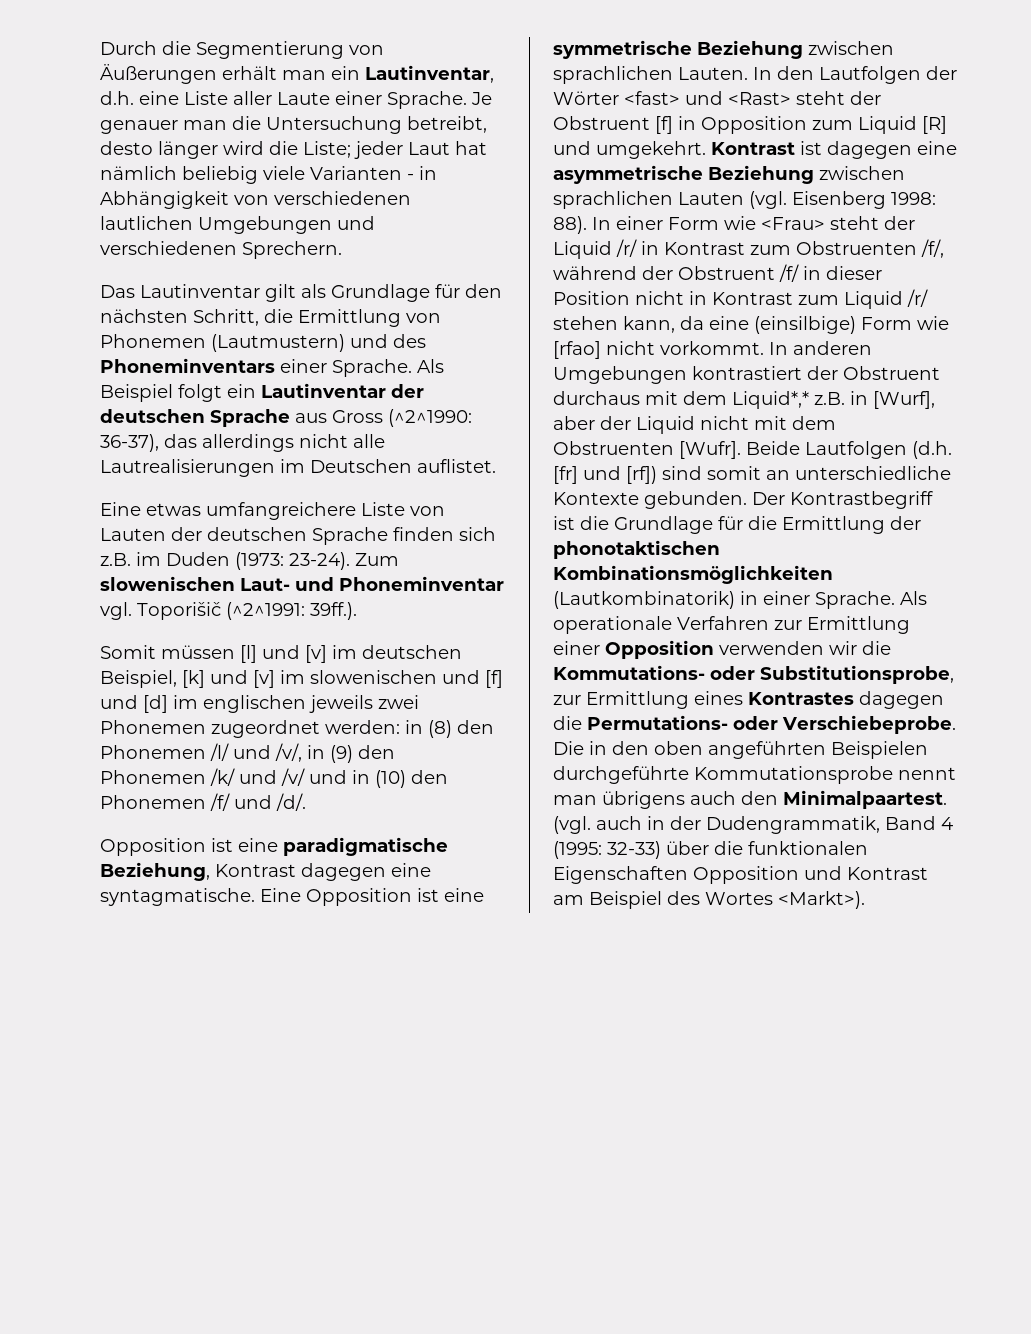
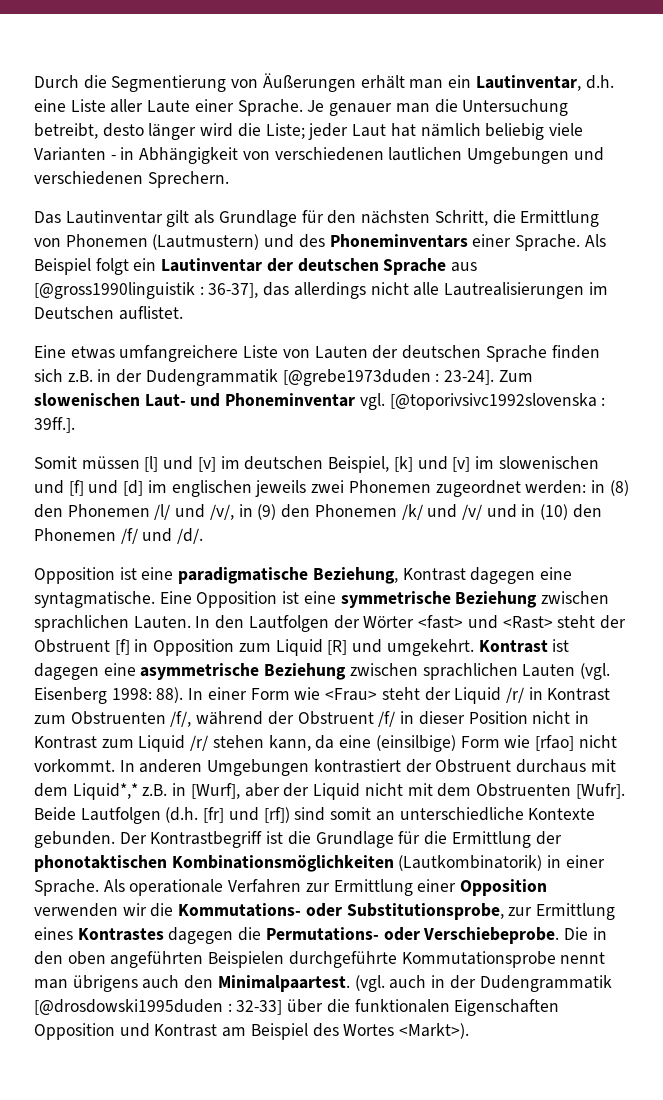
- Als Beispiel folgt ein Lautinventar der deutschen Sprache aus Gross (^2^1990: 36-37), das allerdings nicht alle Lautrealisierungen im Deutschen auflistet.
+ Als Beispiel folgt ein Lautinventar der deutschen Sprache aus [@gross1990linguistik : 36-37], das allerdings nicht alle Lautrealisierungen im Deutschen auflistet.
- Eine etwas umfangreichere Liste von Lauten der deutschen Sprache finden sich z.B. im Duden (1973: 23-24).
+ Eine etwas umfangreichere Liste von Lauten der deutschen Sprache finden sich z.B. in der Dudengrammatik [@grebe1973duden : 23-24].
- Zum slowenischen Laut- und Phoneminventar vgl. Toporišič (^2^1991: 39ff.).
+ Zum slowenischen Laut- und Phoneminventar vgl. [@toporivsivc1992slovenska : 39ff.].
- (vgl. auch in der Dudengrammatik, Band 4 (1995: 32-33) über die funktionalen Eigenschaften Opposition und Kontrast am Beispiel des Wortes <Markt>).
+ (vgl. auch in der Dudengrammatik [@drosdowski1995duden : 32-33] über die funktionalen Eigenschaften Opposition und Kontrast am Beispiel des Wortes <Markt>).

